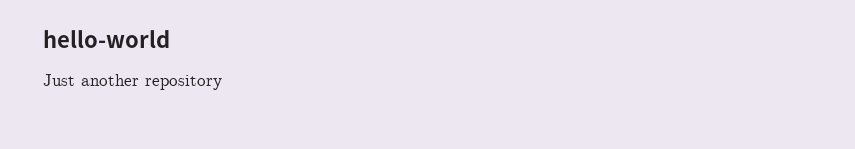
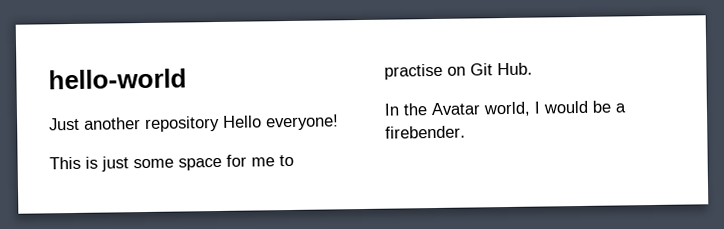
- Just another repository
+ Just another repository Hello everyone!
+ This is just some space for me to practise on Git Hub.
+ In the Avatar world, I would be a firebender.

